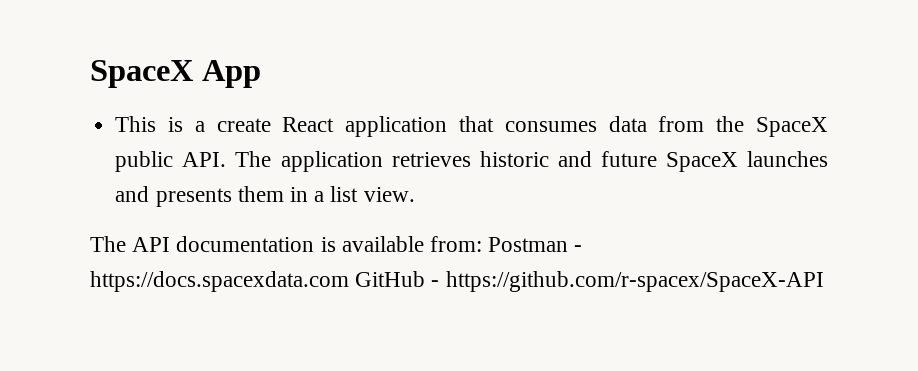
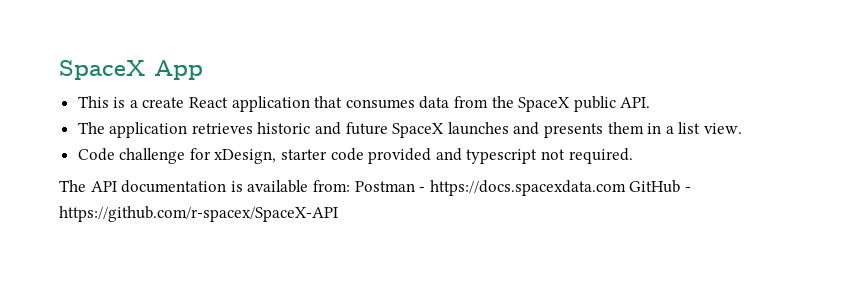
- This is a create React application that consumes data from the SpaceX public API. The application retrieves historic and future SpaceX launches and presents them in a list view.
+ This is a create React application that consumes data from the SpaceX public API.
+ The application retrieves historic and future SpaceX launches and presents them in a list view.
+ Code challenge for xDesign, starter code provided and typescript not required.

